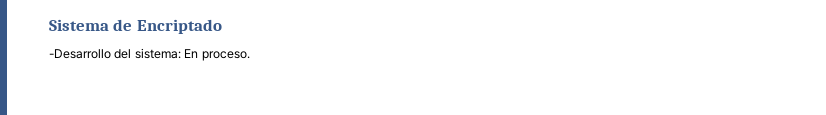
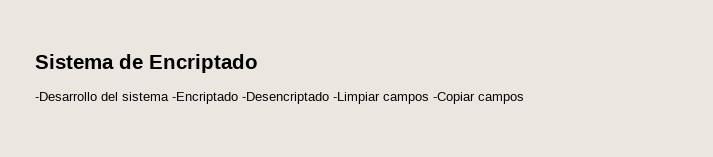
- -Desarrollo del sistema: En proceso.
+ -Desarrollo del sistema -Encriptado -Desencriptado -Limpiar campos -Copiar campos

